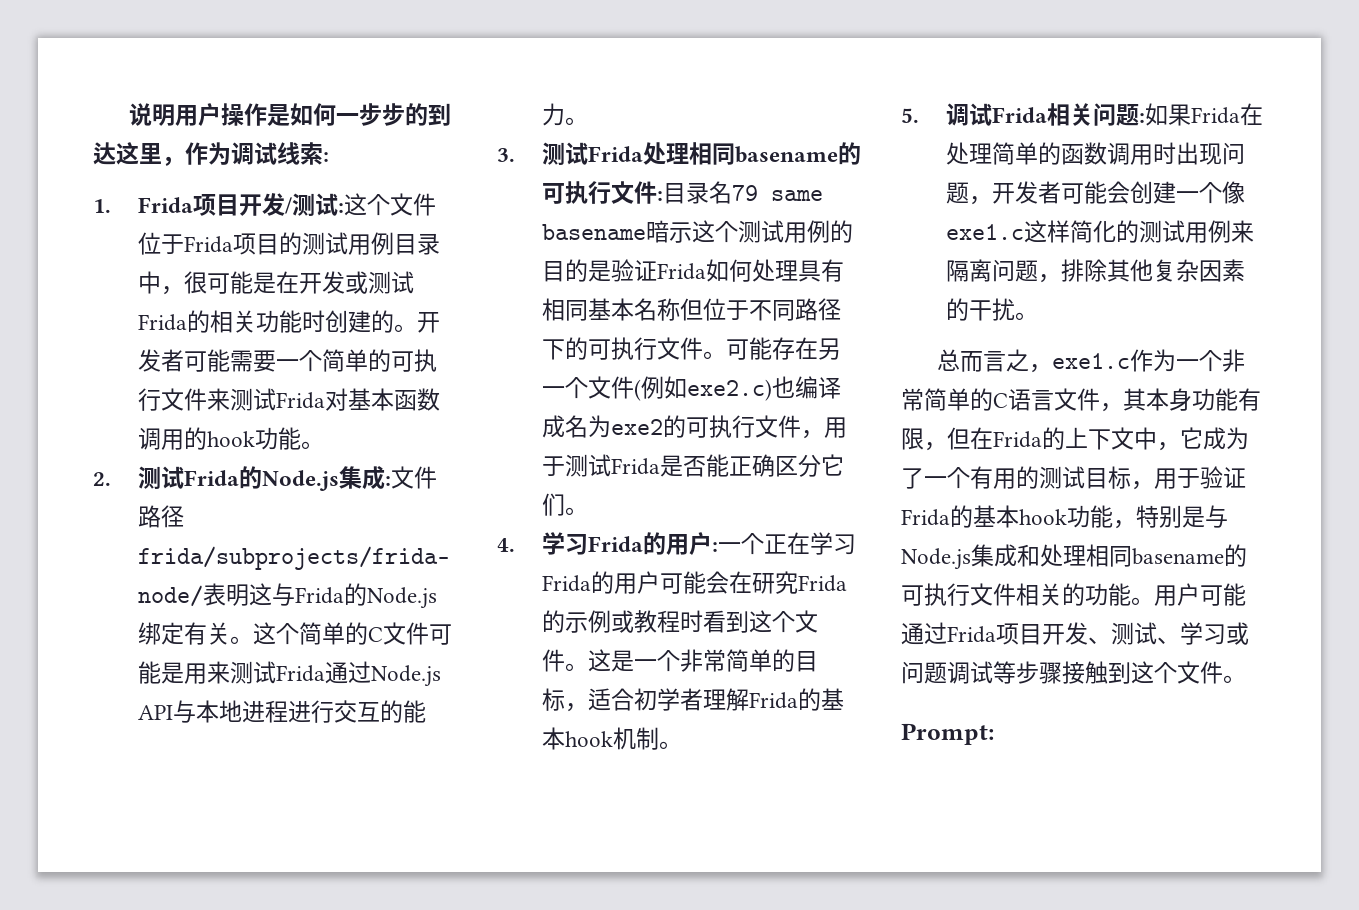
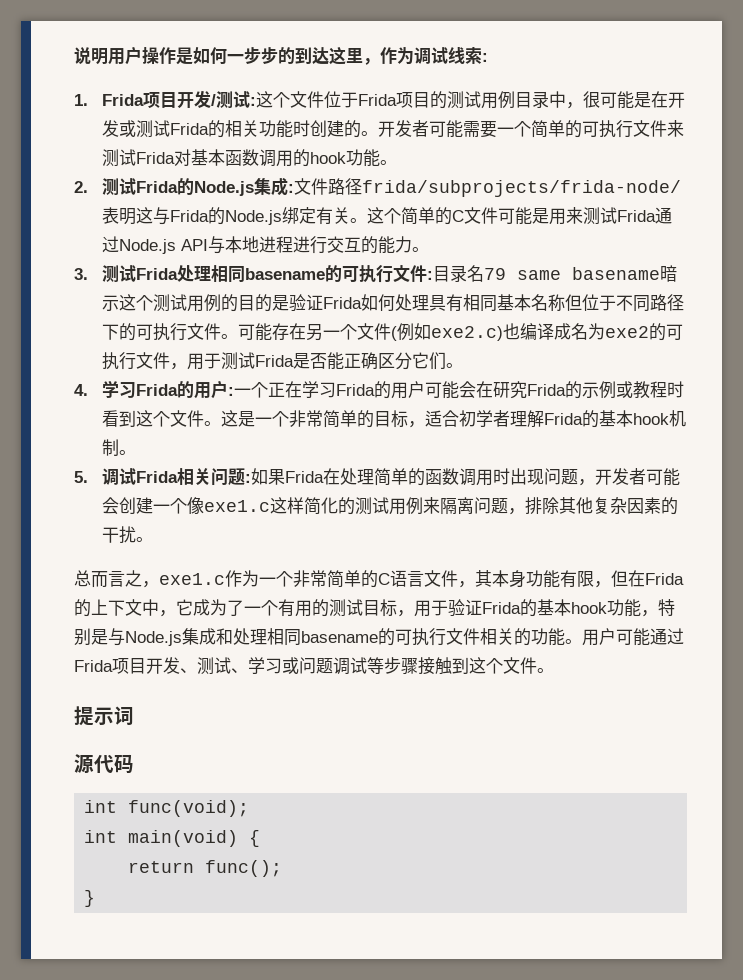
- Prompt:
+ 提示词
+ 源代码
+ int func(void);
+ int main(void) {
+ return func();
+ }

